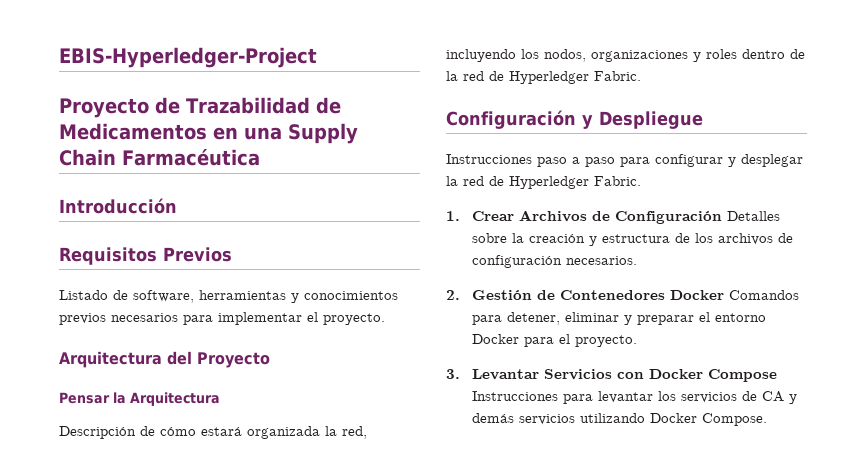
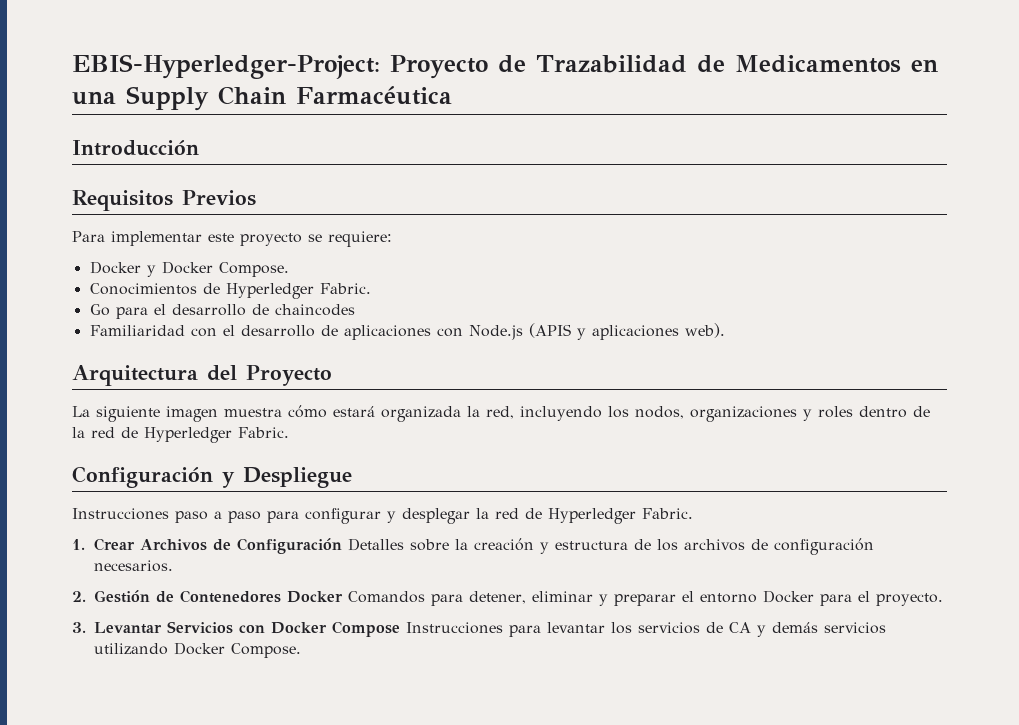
- EBIS-Hyperledger-Project
- Proyecto de Trazabilidad de Medicamentos en una Supply Chain Farmacéutica
+ EBIS-Hyperledger-Project: Proyecto de Trazabilidad de Medicamentos en una Supply Chain Farmacéutica
- Listado de software, herramientas y conocimientos previos necesarios para implementar el proyecto.
+ Para implementar este proyecto se requiere:
+ Docker y Docker Compose.
+ Conocimientos de Hyperledger Fabric.
+ Go para el desarrollo de chaincodes
+ Familiaridad con el desarrollo de aplicaciones con Node.js (APIS y aplicaciones web).
  Arquitectura del Proyecto
- Pensar la Arquitectura
- Descripción de cómo estará organizada la red, incluyendo los nodos, organizaciones y roles dentro de la red de Hyperledger Fabric.
+ La siguiente imagen muestra cómo estará organizada la red, incluyendo los nodos, organizaciones y roles dentro de la red de Hyperledger Fabric.

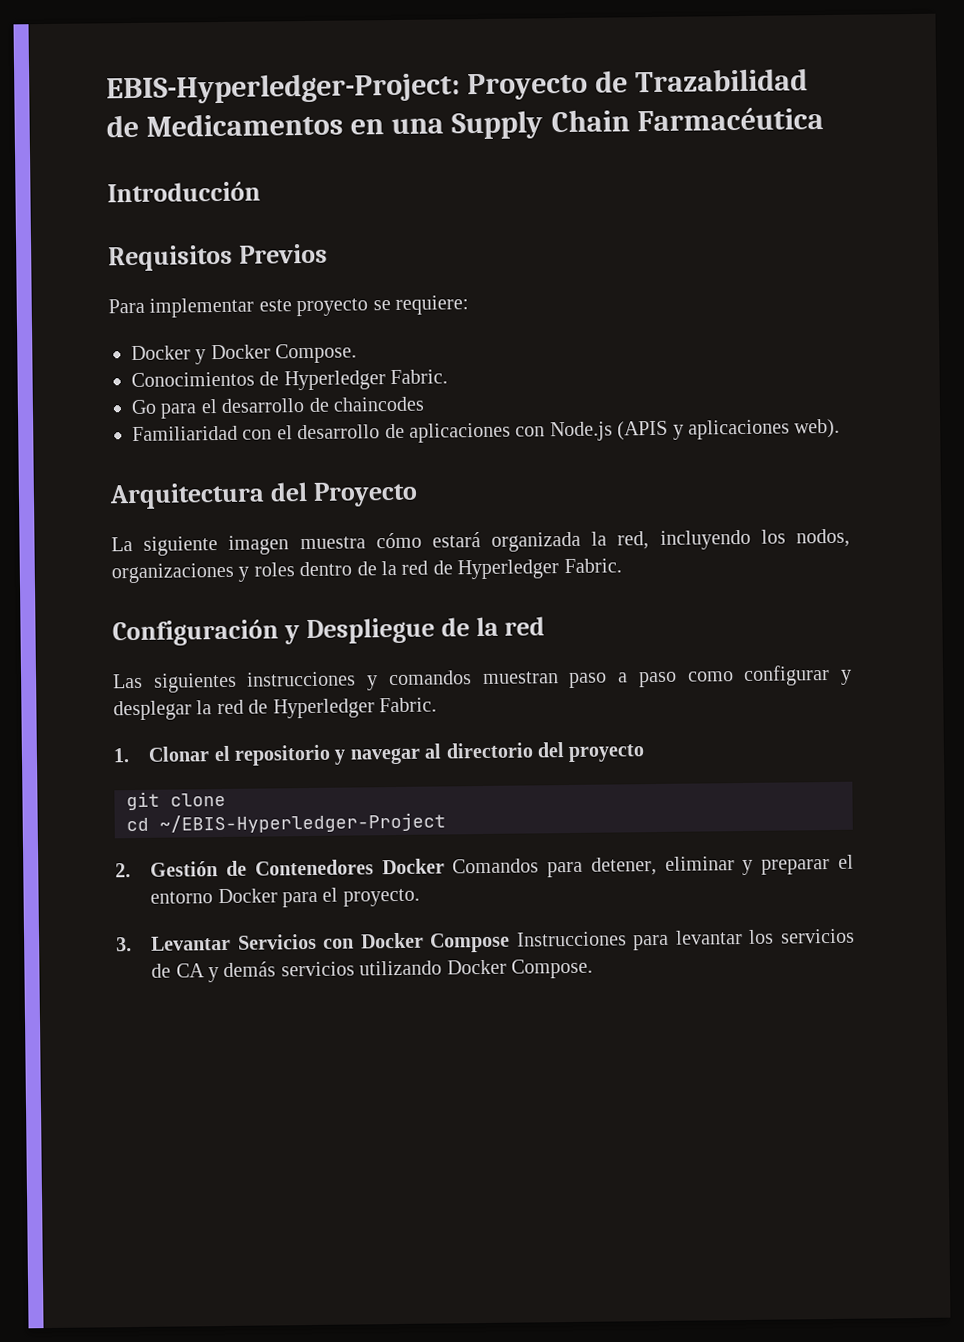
- Configuración y Despliegue
- Instrucciones paso a paso para configurar y desplegar la red de Hyperledger Fabric.
+ Configuración y Despliegue de la red
+ Las siguientes instrucciones y comandos muestran paso a paso como configurar y desplegar la red de Hyperledger Fabric.
- 1. Crear Archivos de Configuración Detalles sobre la creación y estructura de los archivos de configuración necesarios.
+ 1. Clonar el repositorio y navegar al directorio del proyecto
+ git clone
+ cd ~/EBIS-Hyperledger-Project

